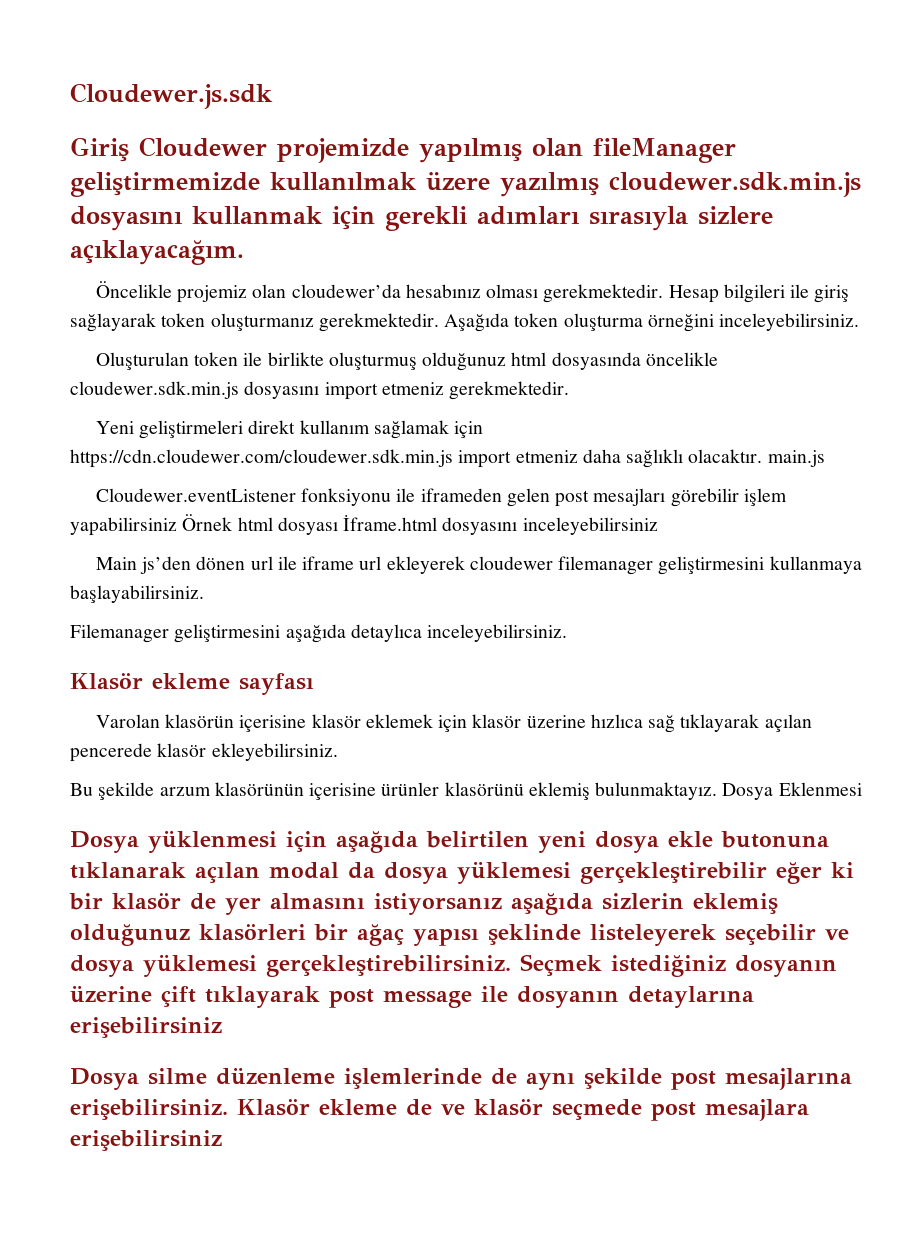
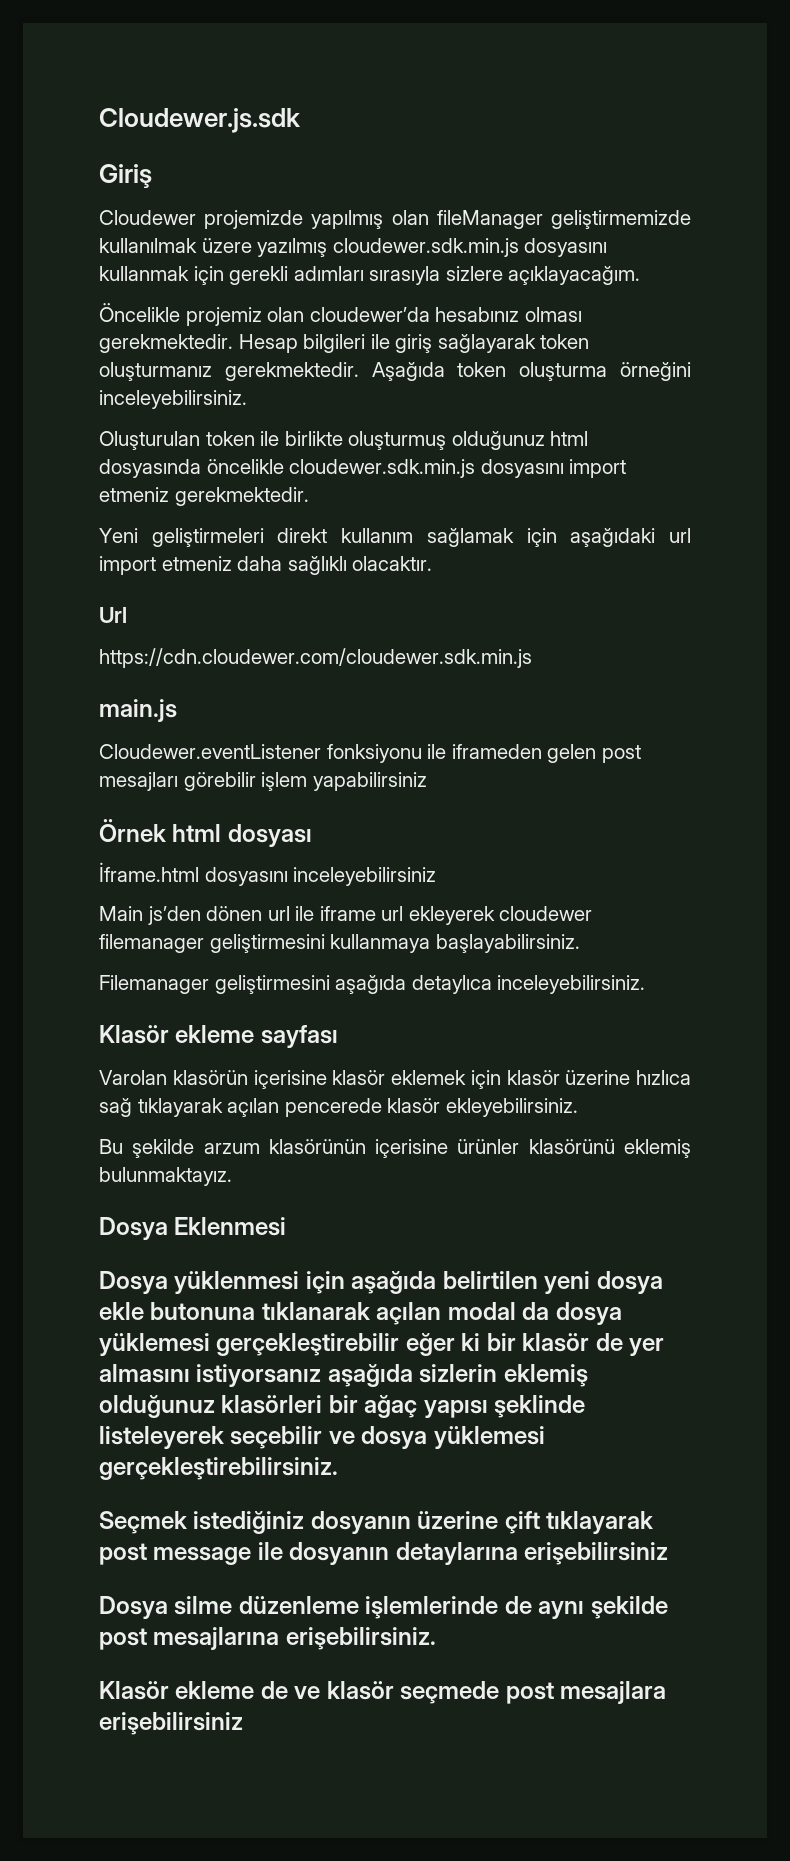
- Giriş Cloudewer projemizde yapılmış olan fileManager geliştirmemizde kullanılmak üzere yazılmış cloudewer.sdk.min.js dosyasını kullanmak için gerekli adımları sırasıyla sizlere açıklayacağım.
+ Giriş
+ Cloudewer projemizde yapılmış olan fileManager geliştirmemizde kullanılmak üzere yazılmış cloudewer.sdk.min.js dosyasını kullanmak için gerekli adımları sırasıyla sizlere açıklayacağım.
- Yeni geliştirmeleri direkt kullanım sağlamak için https://cdn.cloudewer.com/cloudewer.sdk.min.js import etmeniz daha sağlıklı olacaktır. main.js
+ Yeni geliştirmeleri direkt kullanım sağlamak için aşağıdaki url import etmeniz daha sağlıklı olacaktır.
+ Url
+ https://cdn.cloudewer.com/cloudewer.sdk.min.js
+ main.js
- Cloudewer.eventListener fonksiyonu ile iframeden gelen post mesajları görebilir işlem yapabilirsiniz Örnek html dosyası İframe.html dosyasını inceleyebilirsiniz
+ Cloudewer.eventListener fonksiyonu ile iframeden gelen post mesajları görebilir işlem yapabilirsiniz
+ Örnek html dosyası
+ İframe.html dosyasını inceleyebilirsiniz
- Bu şekilde arzum klasörünün içerisine ürünler klasörünü eklemiş bulunmaktayız. Dosya Eklenmesi
+ Bu şekilde arzum klasörünün içerisine ürünler klasörünü eklemiş bulunmaktayız.
+ Dosya Eklenmesi
- Dosya yüklenmesi için aşağıda belirtilen yeni dosya ekle butonuna tıklanarak açılan modal da dosya yüklemesi gerçekleştirebilir eğer ki bir klasör de yer almasını istiyorsanız aşağıda sizlerin eklemiş olduğunuz klasörleri bir ağaç yapısı şeklinde listeleyerek seçebilir ve dosya yüklemesi gerçekleştirebilirsiniz. Seçmek istediğiniz dosyanın üzerine çift tıklayarak post message ile dosyanın detaylarına erişebilirsiniz
+ Dosya yüklenmesi için aşağıda belirtilen yeni dosya ekle butonuna tıklanarak açılan modal da dosya yüklemesi gerçekleştirebilir eğer ki bir klasör de yer almasını istiyorsanız aşağıda sizlerin eklemiş olduğunuz klasörleri bir ağaç yapısı şeklinde listeleyerek seçebilir ve dosya yüklemesi gerçekleştirebilirsiniz.
+ Seçmek istediğiniz dosyanın üzerine çift tıklayarak post message ile dosyanın detaylarına erişebilirsiniz
- Dosya silme düzenleme işlemlerinde de aynı şekilde post mesajlarına erişebilirsiniz. Klasör ekleme de ve klasör seçmede post mesajlara erişebilirsiniz
+ Dosya silme düzenleme işlemlerinde de aynı şekilde post mesajlarına erişebilirsiniz.
+ Klasör ekleme de ve klasör seçmede post mesajlara erişebilirsiniz

